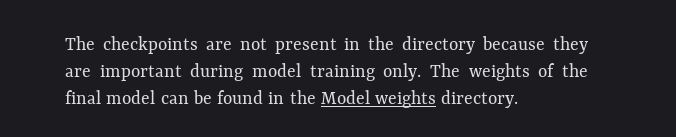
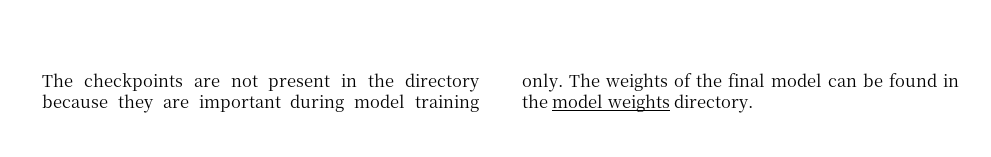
- The weights of the final model can be found in the Model weights directory.
+ The weights of the final model can be found in the model weights directory.

